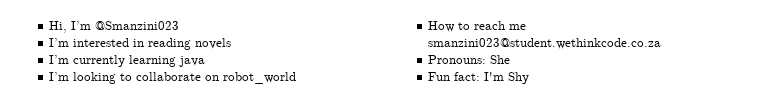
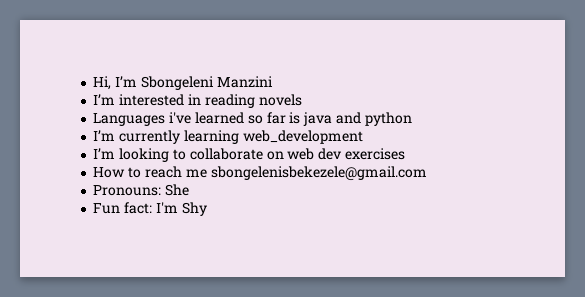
- Hi, I’m @Smanzini023
+ Hi, I’m Sbongeleni Manzini
+ Languages i've learned so far is java and python
- I’m currently learning java
+ I’m currently learning web_development
- I’m looking to collaborate on robot_world
+ I’m looking to collaborate on web dev exercises
- How to reach me smanzini023@student.wethinkcode.co.za
+ How to reach me sbongelenisbekezele@gmail.com

